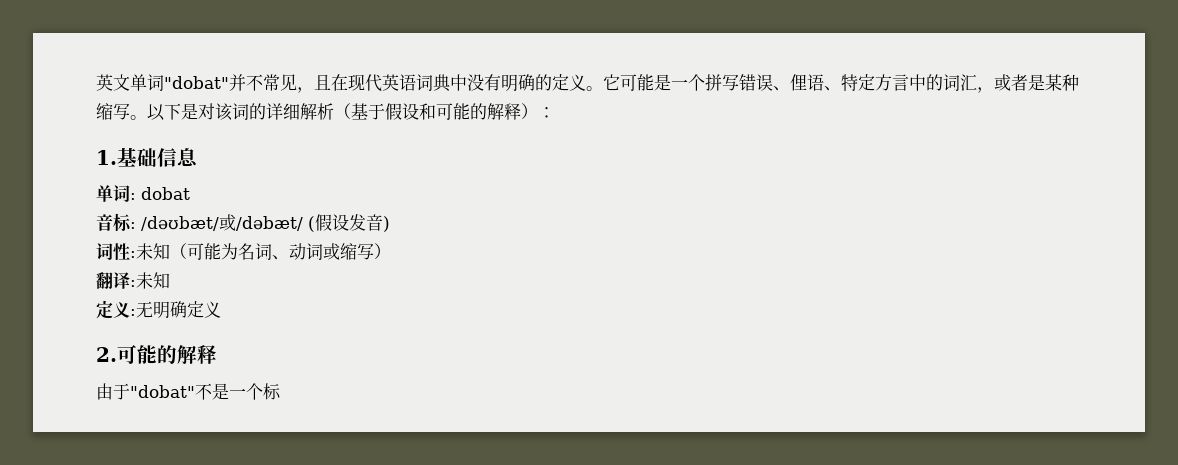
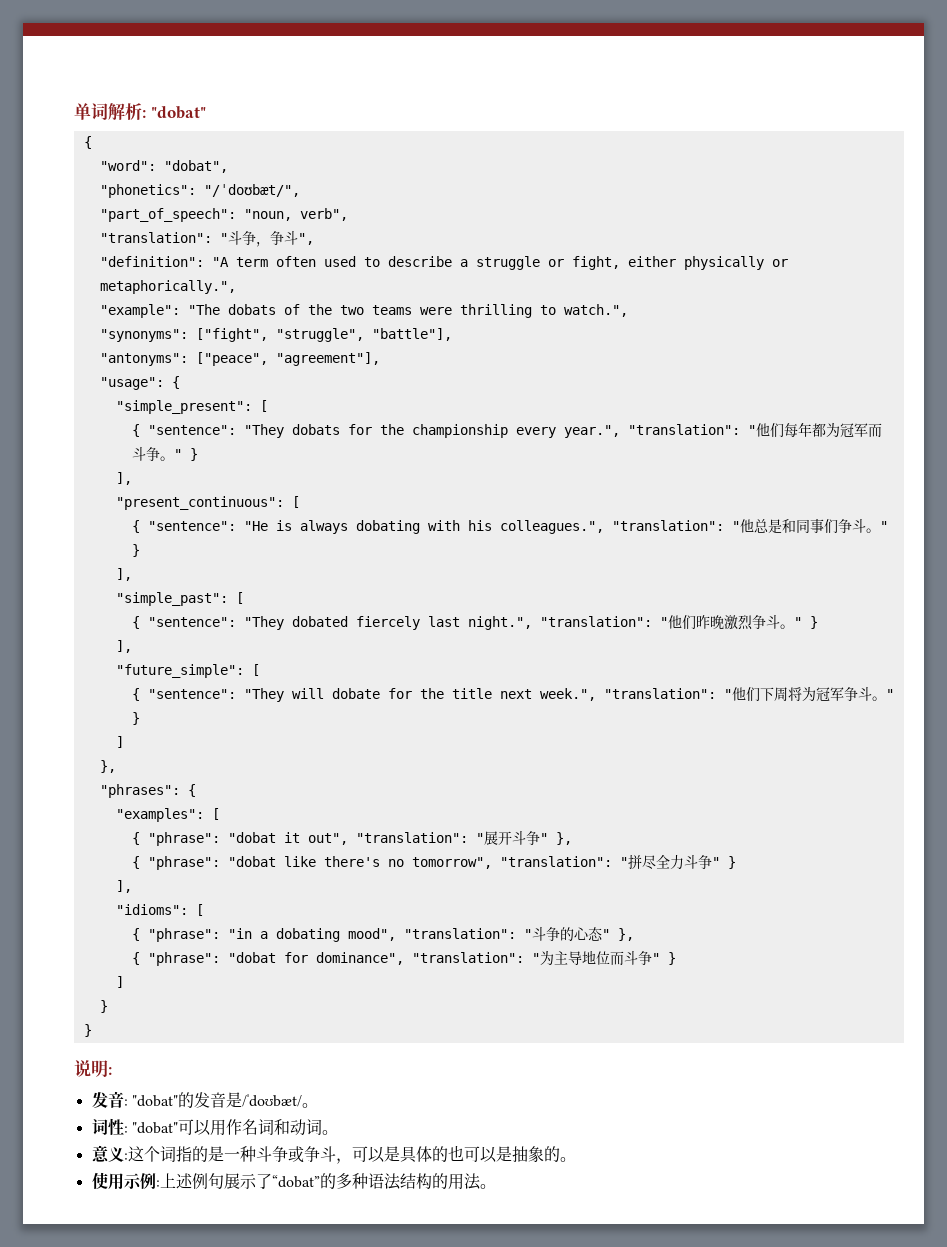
- 英文单词"dobat"并不常见，且在现代英语词典中没有明确的定义。它可能是一个拼写错误、俚语、特定方言中的词汇，或者是某种缩写。以下是对该词的详细解析（基于假设和可能的解释）：
- 1.基础信息
- 单词: dobat
- 音标: /dəʊbæt/或/dəbæt/ (假设发音)
- 词性:未知（可能为名词、动词或缩写）
- 翻译:未知
- 定义:无明确定义
- 2.可能的解释
- 由于"dobat"不是一个标
+ 单词解析: "dobat"
+ {
+ "word": "dobat",
+ "phonetics": "/ˈdoʊbæt/",
+ "part_of_speech": "noun, verb",
+ "translation": "斗争，争斗",
+ "definition": "A term often used to describe a struggle or fight, either physically or metaphorically.",
+ "example": "The dobats of the two teams were thrilling to watch.",
+ "synonyms": ["fight", "struggle", "battle"],
+ "antonyms": ["peace", "agreement"],
+ "usage": {
+ "simple_present": [
+ { "sentence": "They dobats for the championship every year.", "translation": "他们每年都为冠军而斗争。" }
+ ],
+ "present_continuous": [
+ { "sentence": "He is always dobating with his colleagues.", "translation": "他总是和同事们争斗。" }
+ ],
+ "simple_past": [
+ { "sentence": "They dobated fiercely last night.", "translation": "他们昨晚激烈争斗。" }
+ ],
+ "future_simple": [
+ { "sentence": "They will dobate for the title next week.", "translation": "他们下周将为冠军争斗。" }
+ ]
+ },
+ "phrases": {
+ "examples": [
+ { "phrase": "dobat it out", "translation": "展开斗争" },
+ { "phrase": "dobat like there's no tomorrow", "translation": "拼尽全力斗争" }
+ ],
+ "idioms": [
+ { "phrase": "in a dobating mood", "translation": "斗争的心态" },
+ { "phrase": "dobat for dominance", "translation": "为主导地位而斗争" }
+ ]
+ }
+ }
+ 说明:
+ 发音: "dobat"的发音是/ˈdoʊbæt/。
+ 词性: "dobat"可以用作名词和动词。
+ 意义:这个词指的是一种斗争或争斗，可以是具体的也可以是抽象的。
+ 使用示例:上述例句展示了“dobat”的多种语法结构的用法。

